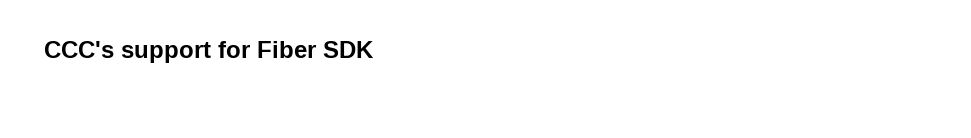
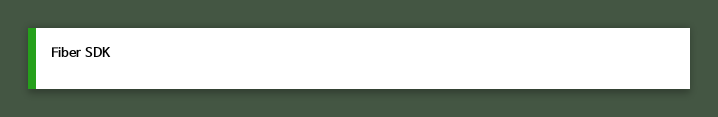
- CCC's support for Fiber SDK
+ Fiber SDK

